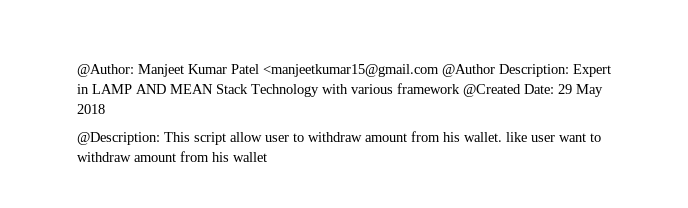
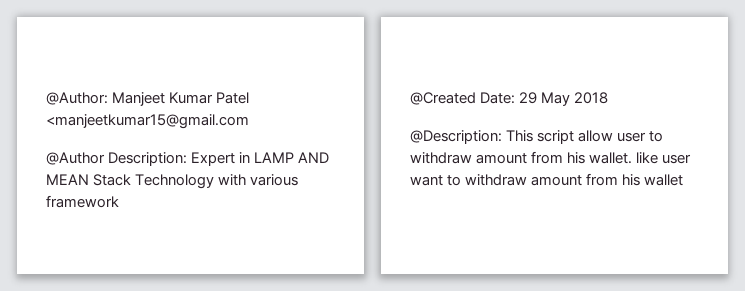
- @Author: Manjeet Kumar Patel <manjeetkumar15@gmail.com @Author Description: Expert in LAMP AND MEAN Stack Technology with various framework @Created Date: 29 May 2018
+ @Author: Manjeet Kumar Patel <manjeetkumar15@gmail.com
+ @Author Description: Expert in LAMP AND MEAN Stack Technology with various framework
+ @Created Date: 29 May 2018

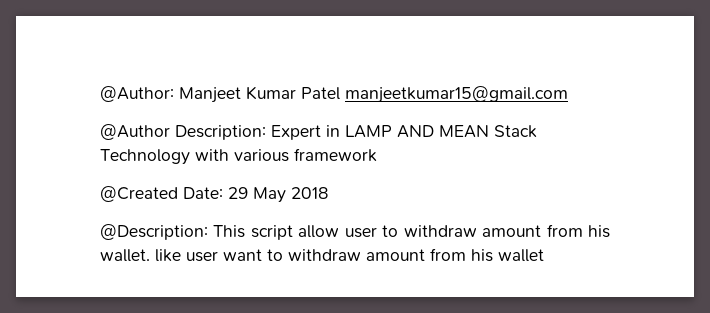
- @Author: Manjeet Kumar Patel <manjeetkumar15@gmail.com
+ @Author: Manjeet Kumar Patel manjeetkumar15@gmail.com

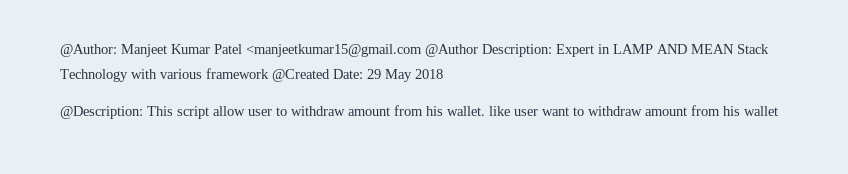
- @Author: Manjeet Kumar Patel manjeetkumar15@gmail.com
- @Author Description: Expert in LAMP AND MEAN Stack Technology with various framework
- @Created Date: 29 May 2018
+ @Author: Manjeet Kumar Patel <manjeetkumar15@gmail.com @Author Description: Expert in LAMP AND MEAN Stack Technology with various framework @Created Date: 29 May 2018

